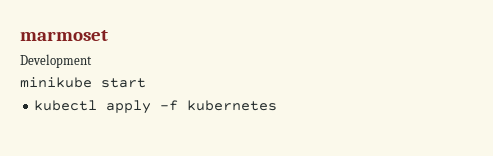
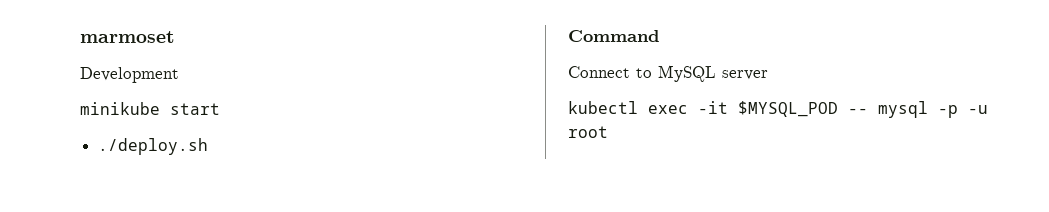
- kubectl apply -f kubernetes
+ ./deploy.sh
+ Command
+ Connect to MySQL server
+ kubectl exec -it $MYSQL_POD -- mysql -p -u root

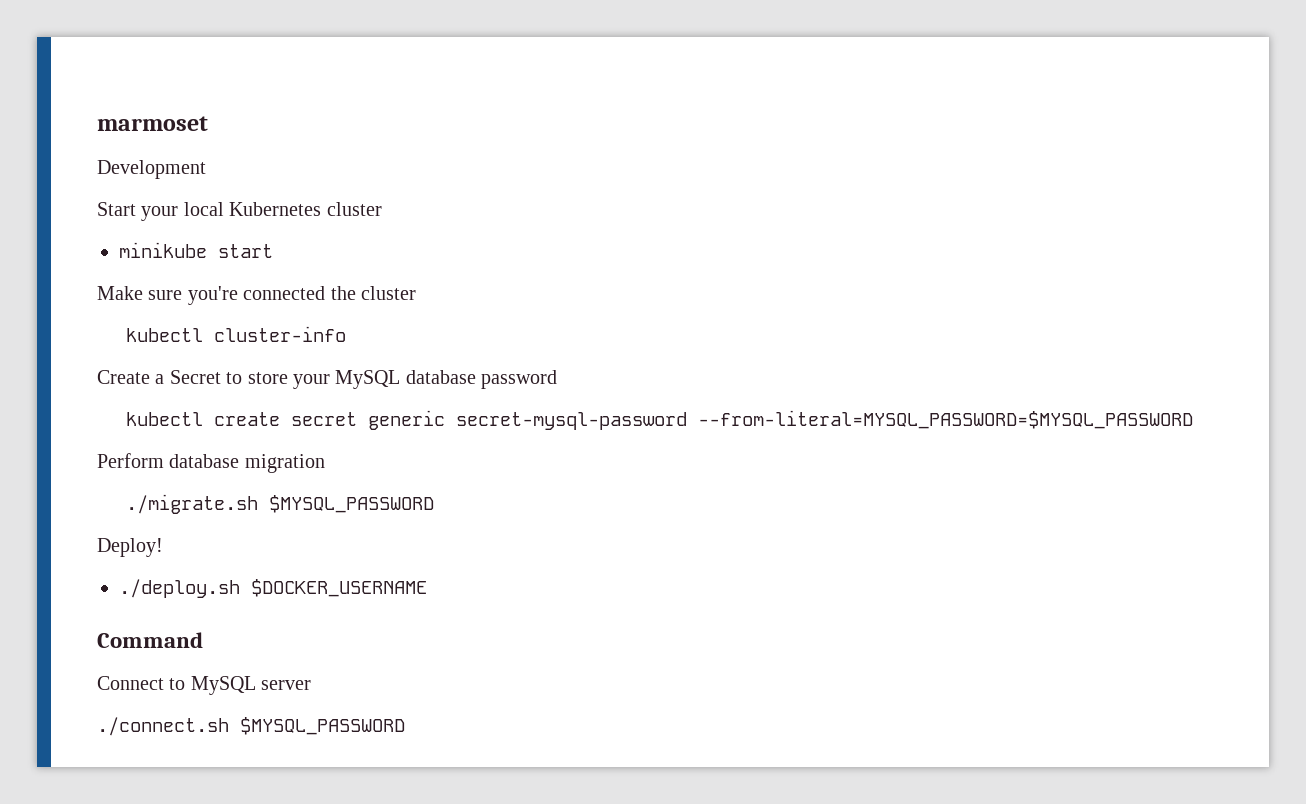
+ Start your local Kubernetes cluster
  minikube start
+ Make sure you're connected the cluster
+ kubectl cluster-info
+ Create a Secret to store your MySQL database password
+ kubectl create secret generic secret-mysql-password --from-literal=MYSQL_PASSWORD=$MYSQL_PASSWORD
+ Perform database migration
+ ./migrate.sh $MYSQL_PASSWORD
+ Deploy!
- ./deploy.sh
+ ./deploy.sh $DOCKER_USERNAME
- kubectl exec -it $MYSQL_POD -- mysql -p -u root
+ ./connect.sh $MYSQL_PASSWORD

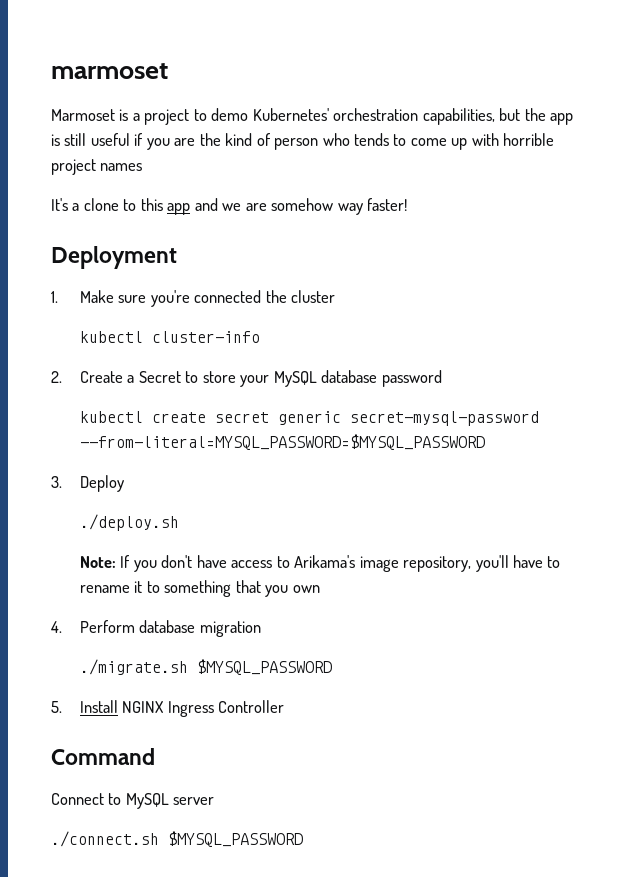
- Development
- Start your local Kubernetes cluster
- minikube start
- Make sure you're connected the cluster
+ Marmoset is a project to demo Kubernetes' orchestration capabilities, but the app is still useful if you are the kind of person who tends to come up with horrible project names
+ It's a clone to this app and we are somehow way faster!
+ Deployment
+ 1. Make sure you're connected the cluster
- Create a Secret to store your MySQL database password
+ 2. Create a Secret to store your MySQL database password
- Perform database migration
+ 3. Deploy
+ ./deploy.sh
+ Note: If you don't have access to Arikama's image repository, you'll have to rename it to something that you own
+ 4. Perform database migration
- Deploy!
- ./deploy.sh $DOCKER_USERNAME
+ 5. Install NGINX Ingress Controller

